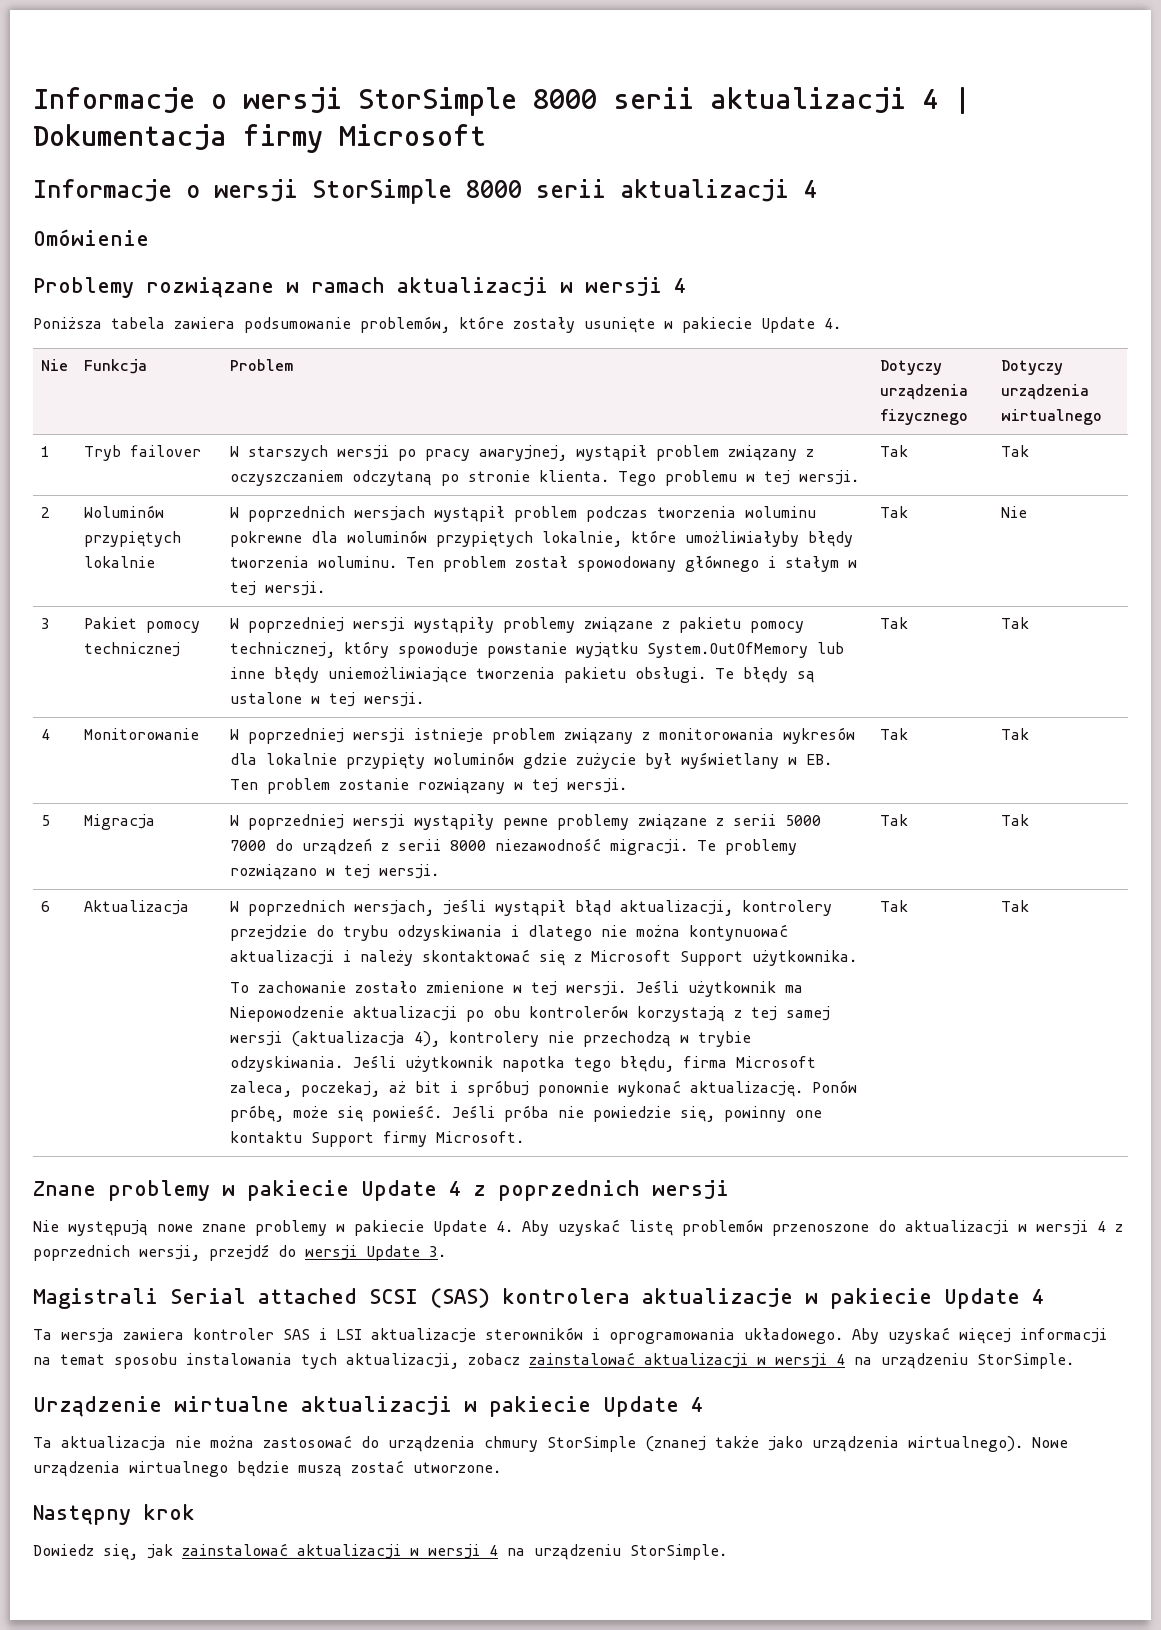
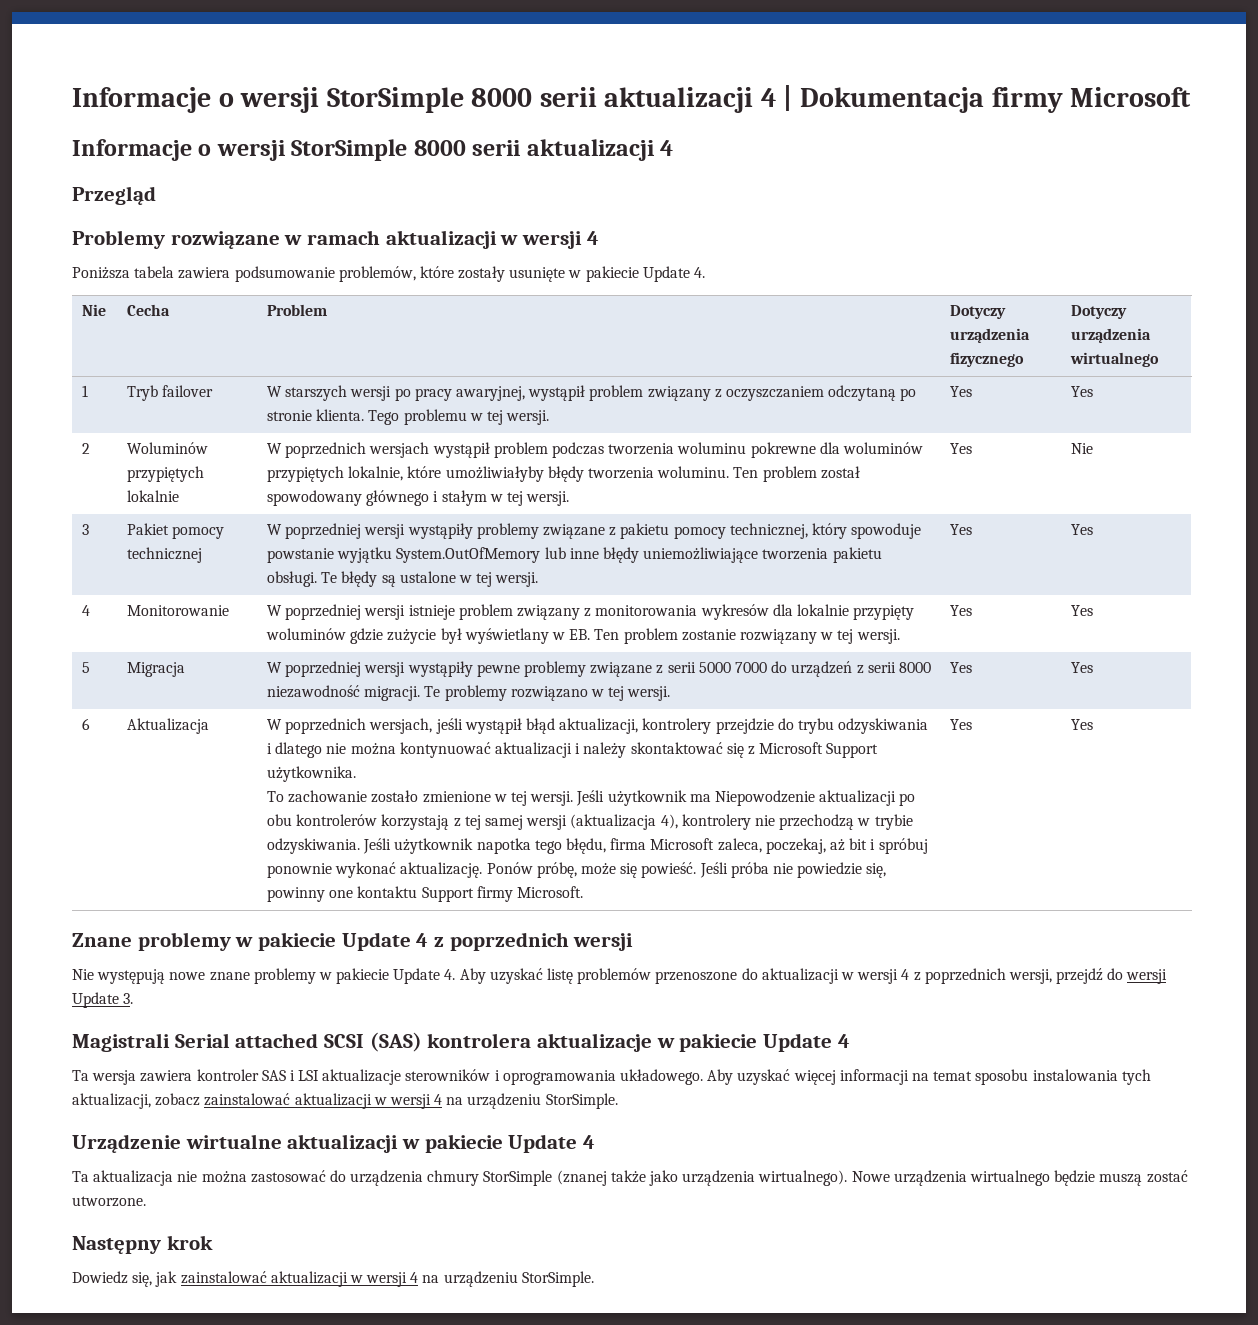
- Omówienie
+ Przegląd
- Nie | Funkcja | Problem | Dotyczy urządzenia fizycznego | Dotyczy urządzenia wirtualnego
+ Nie | Cecha | Problem | Dotyczy urządzenia fizycznego | Dotyczy urządzenia wirtualnego
- 1 | Tryb failover | W starszych wersji po pracy awaryjnej, wystąpił problem związany z oczyszczaniem odczytaną po stronie klienta. Tego problemu w tej wersji. | Tak | Tak
+ 1 | Tryb failover | W starszych wersji po pracy awaryjnej, wystąpił problem związany z oczyszczaniem odczytaną po stronie klienta. Tego problemu w tej wersji. | Yes | Yes
- 2 | Woluminów przypiętych lokalnie | W poprzednich wersjach wystąpił problem podczas tworzenia woluminu pokrewne dla woluminów przypiętych lokalnie, które umożliwiałyby błędy tworzenia woluminu. Ten problem został spowodowany głównego i stałym w tej wersji. | Tak | Nie
+ 2 | Woluminów przypiętych lokalnie | W poprzednich wersjach wystąpił problem podczas tworzenia woluminu pokrewne dla woluminów przypiętych lokalnie, które umożliwiałyby błędy tworzenia woluminu. Ten problem został spowodowany głównego i stałym w tej wersji. | Yes | Nie
- 3 | Pakiet pomocy technicznej | W poprzedniej wersji wystąpiły problemy związane z pakietu pomocy technicznej, który spowoduje powstanie wyjątku System.OutOfMemory lub inne błędy uniemożliwiające tworzenia pakietu obsługi. Te błędy są ustalone w tej wersji. | Tak | Tak
+ 3 | Pakiet pomocy technicznej | W poprzedniej wersji wystąpiły problemy związane z pakietu pomocy technicznej, który spowoduje powstanie wyjątku System.OutOfMemory lub inne błędy uniemożliwiające tworzenia pakietu obsługi. Te błędy są ustalone w tej wersji. | Yes | Yes
- 4 | Monitorowanie | W poprzedniej wersji istnieje problem związany z monitorowania wykresów dla lokalnie przypięty woluminów gdzie zużycie był wyświetlany w EB. Ten problem zostanie rozwiązany w tej wersji. | Tak | Tak
+ 4 | Monitorowanie | W poprzedniej wersji istnieje problem związany z monitorowania wykresów dla lokalnie przypięty woluminów gdzie zużycie był wyświetlany w EB. Ten problem zostanie rozwiązany w tej wersji. | Yes | Yes
- 5 | Migracja | W poprzedniej wersji wystąpiły pewne problemy związane z serii 5000 7000 do urządzeń z serii 8000 niezawodność migracji. Te problemy rozwiązano w tej wersji. | Tak | Tak
+ 5 | Migracja | W poprzedniej wersji wystąpiły pewne problemy związane z serii 5000 7000 do urządzeń z serii 8000 niezawodność migracji. Te problemy rozwiązano w tej wersji. | Yes | Yes
- Jeśli próba nie powiedzie się, powinny one kontaktu Support firmy Microsoft. | Tak | Tak
+ Jeśli próba nie powiedzie się, powinny one kontaktu Support firmy Microsoft. | Yes | Yes

